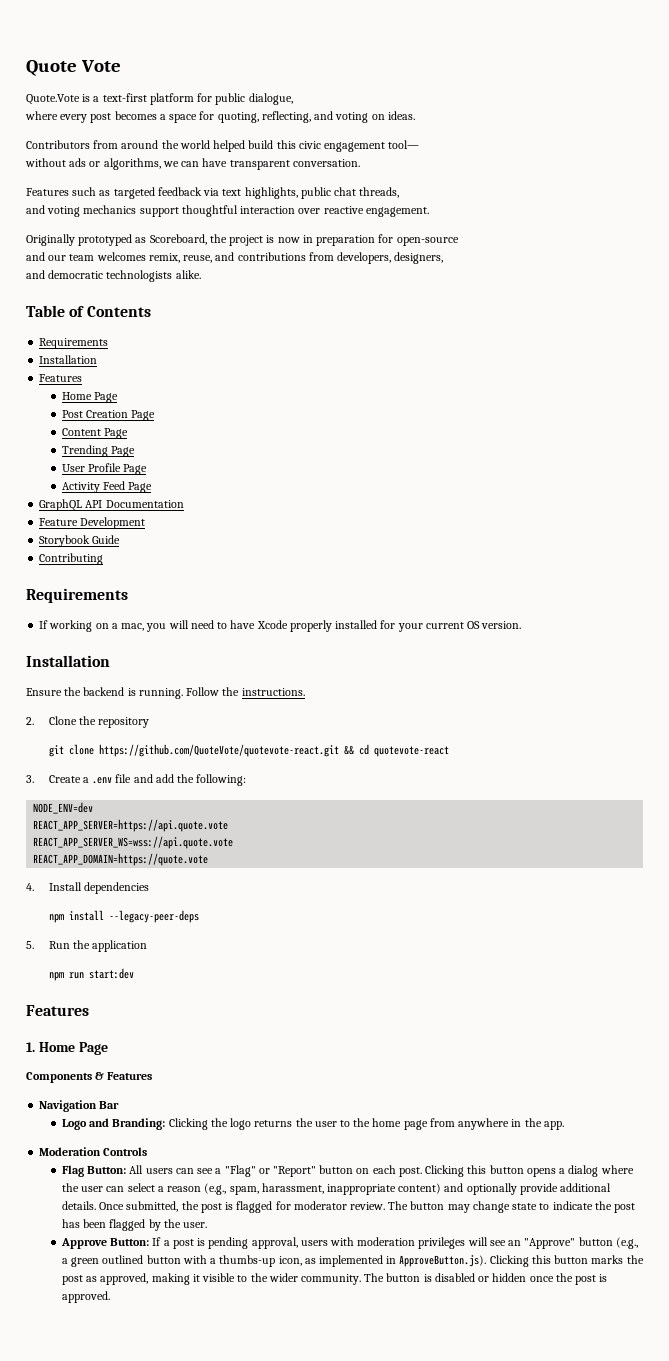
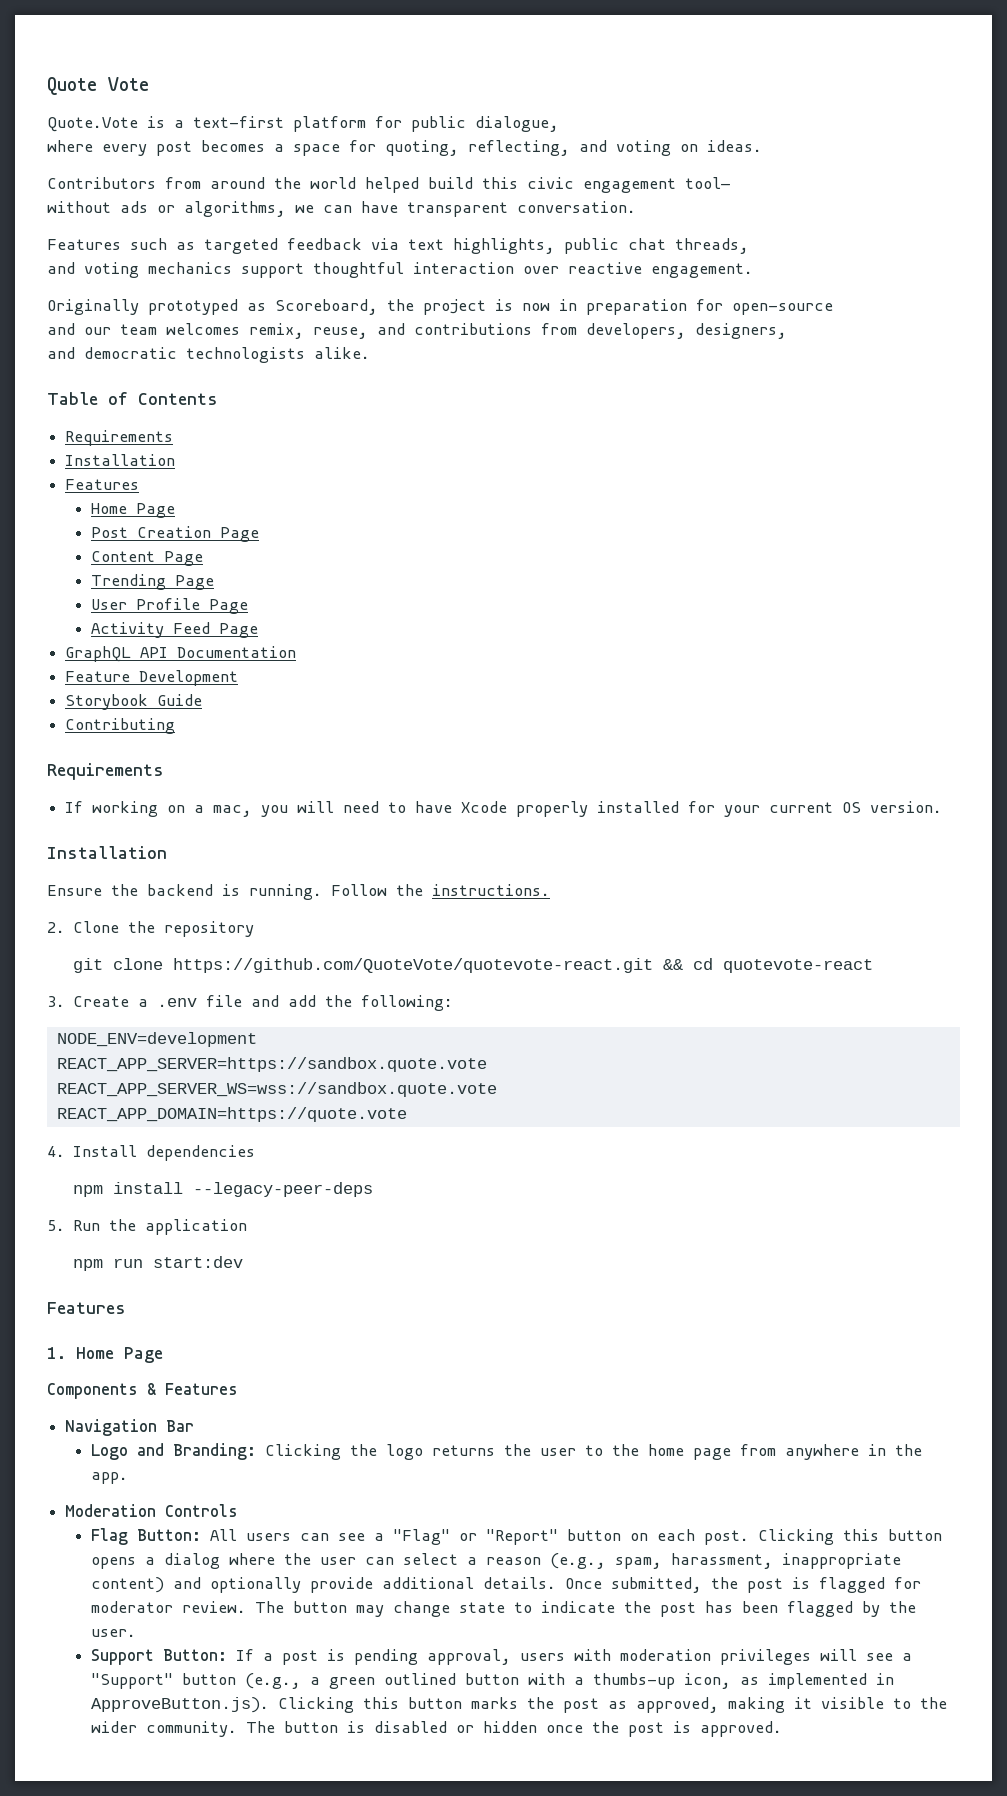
- NODE_ENV=dev
- REACT_APP_SERVER=https://api.quote.vote
- REACT_APP_SERVER_WS=wss://api.quote.vote
+ NODE_ENV=development
+ REACT_APP_SERVER=https://sandbox.quote.vote
+ REACT_APP_SERVER_WS=wss://sandbox.quote.vote
- Approve Button: If a post is pending approval, users with moderation privileges will see an "Approve" button (e.g., a green outlined button with a thumbs-up icon, as implemented in ApproveButton.js). Clicking this button marks the post as approved, making it visible to the wider community.
+ Support Button: If a post is pending approval, users with moderation privileges will see a "Support" button (e.g., a green outlined button with a thumbs-up icon, as implemented in ApproveButton.js). Clicking this button marks the post as approved, making it visible to the wider community.

